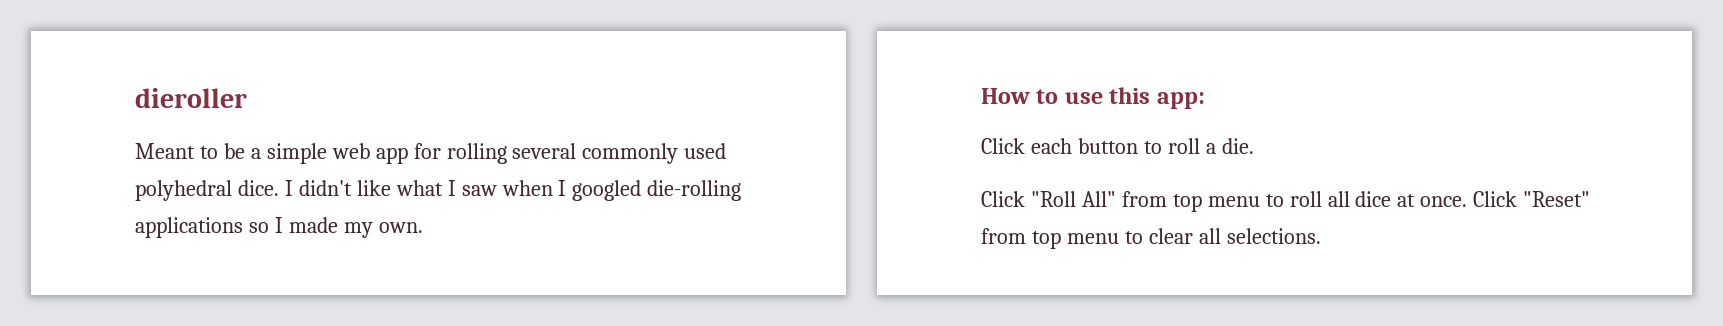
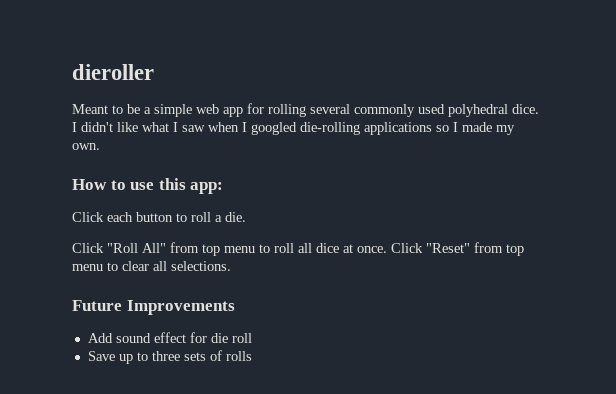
+ Future Improvements
+ Add sound effect for die roll
+ Save up to three sets of rolls

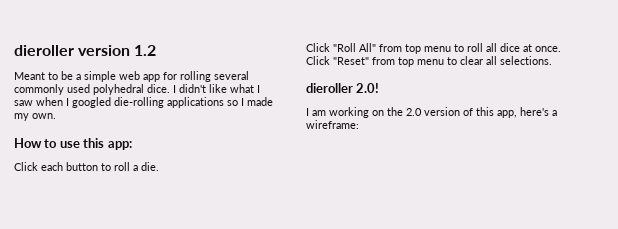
- dieroller
+ dieroller version 1.2
- Future Improvements
- Add sound effect for die roll
- Save up to three sets of rolls
+ dieroller 2.0!
+ I am working on the 2.0 version of this app, here's a wireframe:

